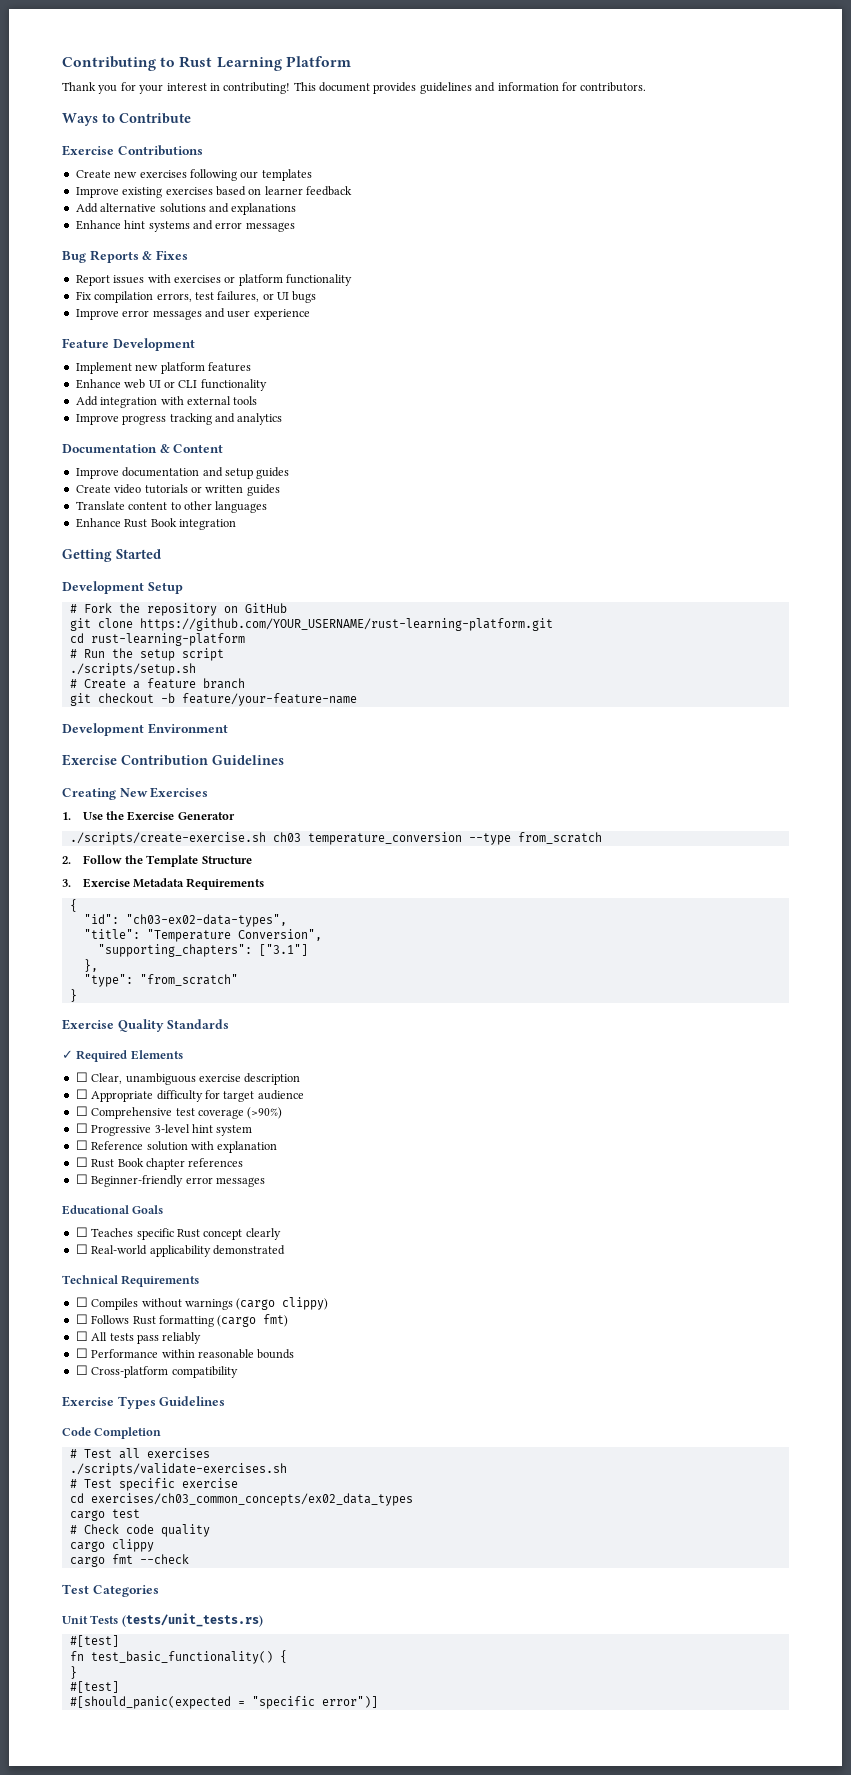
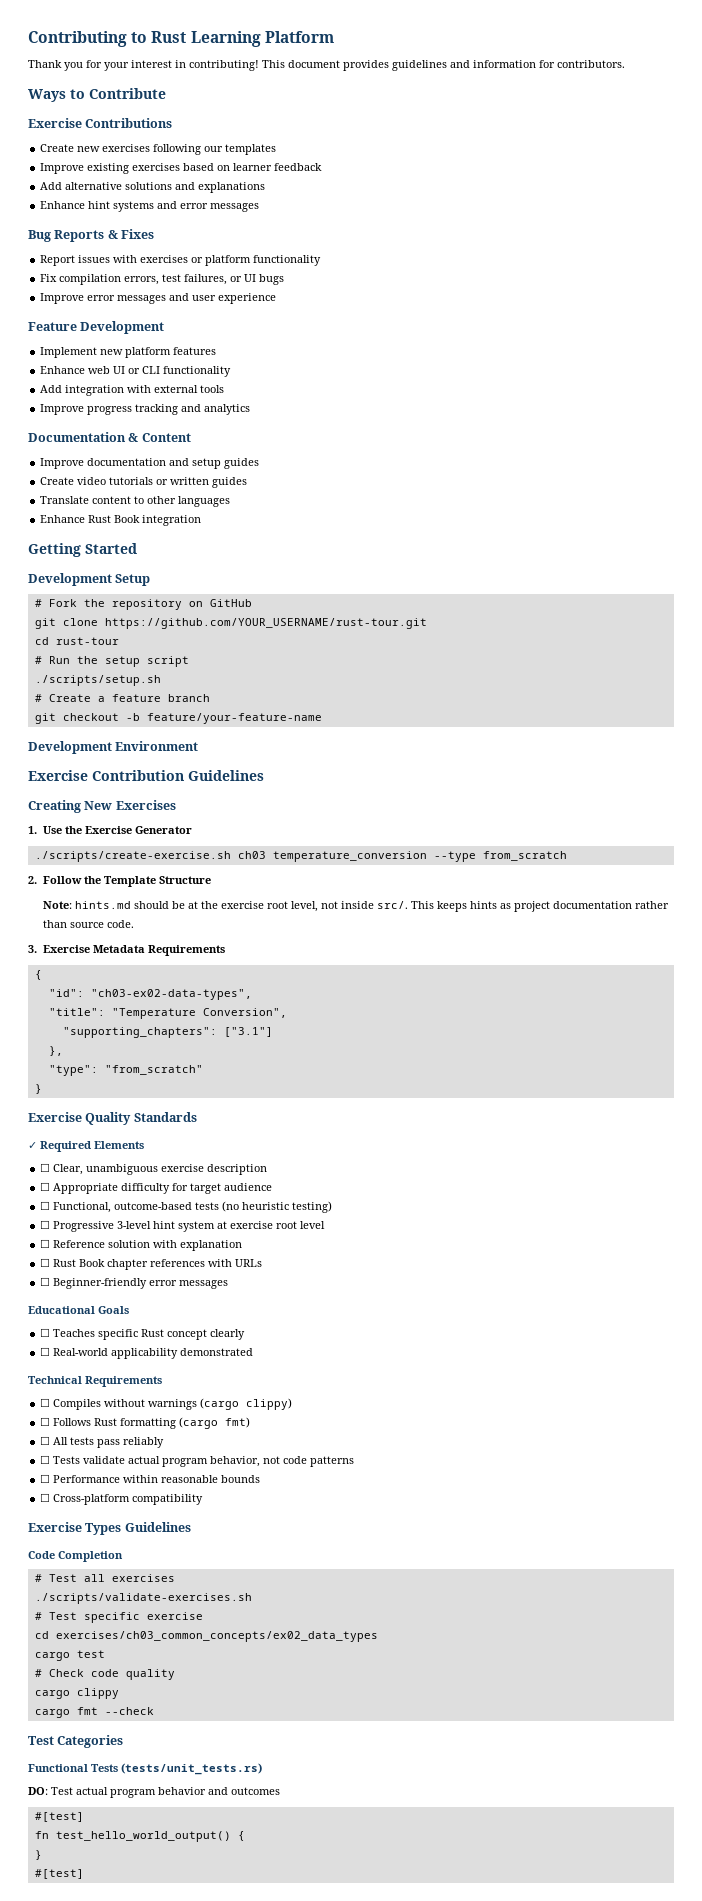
- git clone https://github.com/YOUR_USERNAME/rust-learning-platform.git
- cd rust-learning-platform
+ git clone https://github.com/YOUR_USERNAME/rust-tour.git
+ cd rust-tour
+ Note: hints.md should be at the exercise root level, not inside src/. This keeps hints as project documentation rather than source code.
- ☐ Comprehensive test coverage (>90%)
+ ☐ Functional, outcome-based tests (no heuristic testing)
- ☐ Progressive 3-level hint system
+ ☐ Progressive 3-level hint system at exercise root level
- ☐ Rust Book chapter references
+ ☐ Rust Book chapter references with URLs
+ ☐ Tests validate actual program behavior, not code patterns
- Unit Tests (tests/unit_tests.rs)
+ Functional Tests (tests/unit_tests.rs)
+ DO: Test actual program behavior and outcomes
- fn test_basic_functionality() {
+ fn test_hello_world_output() {
- #[should_panic(expected = "specific error")]

